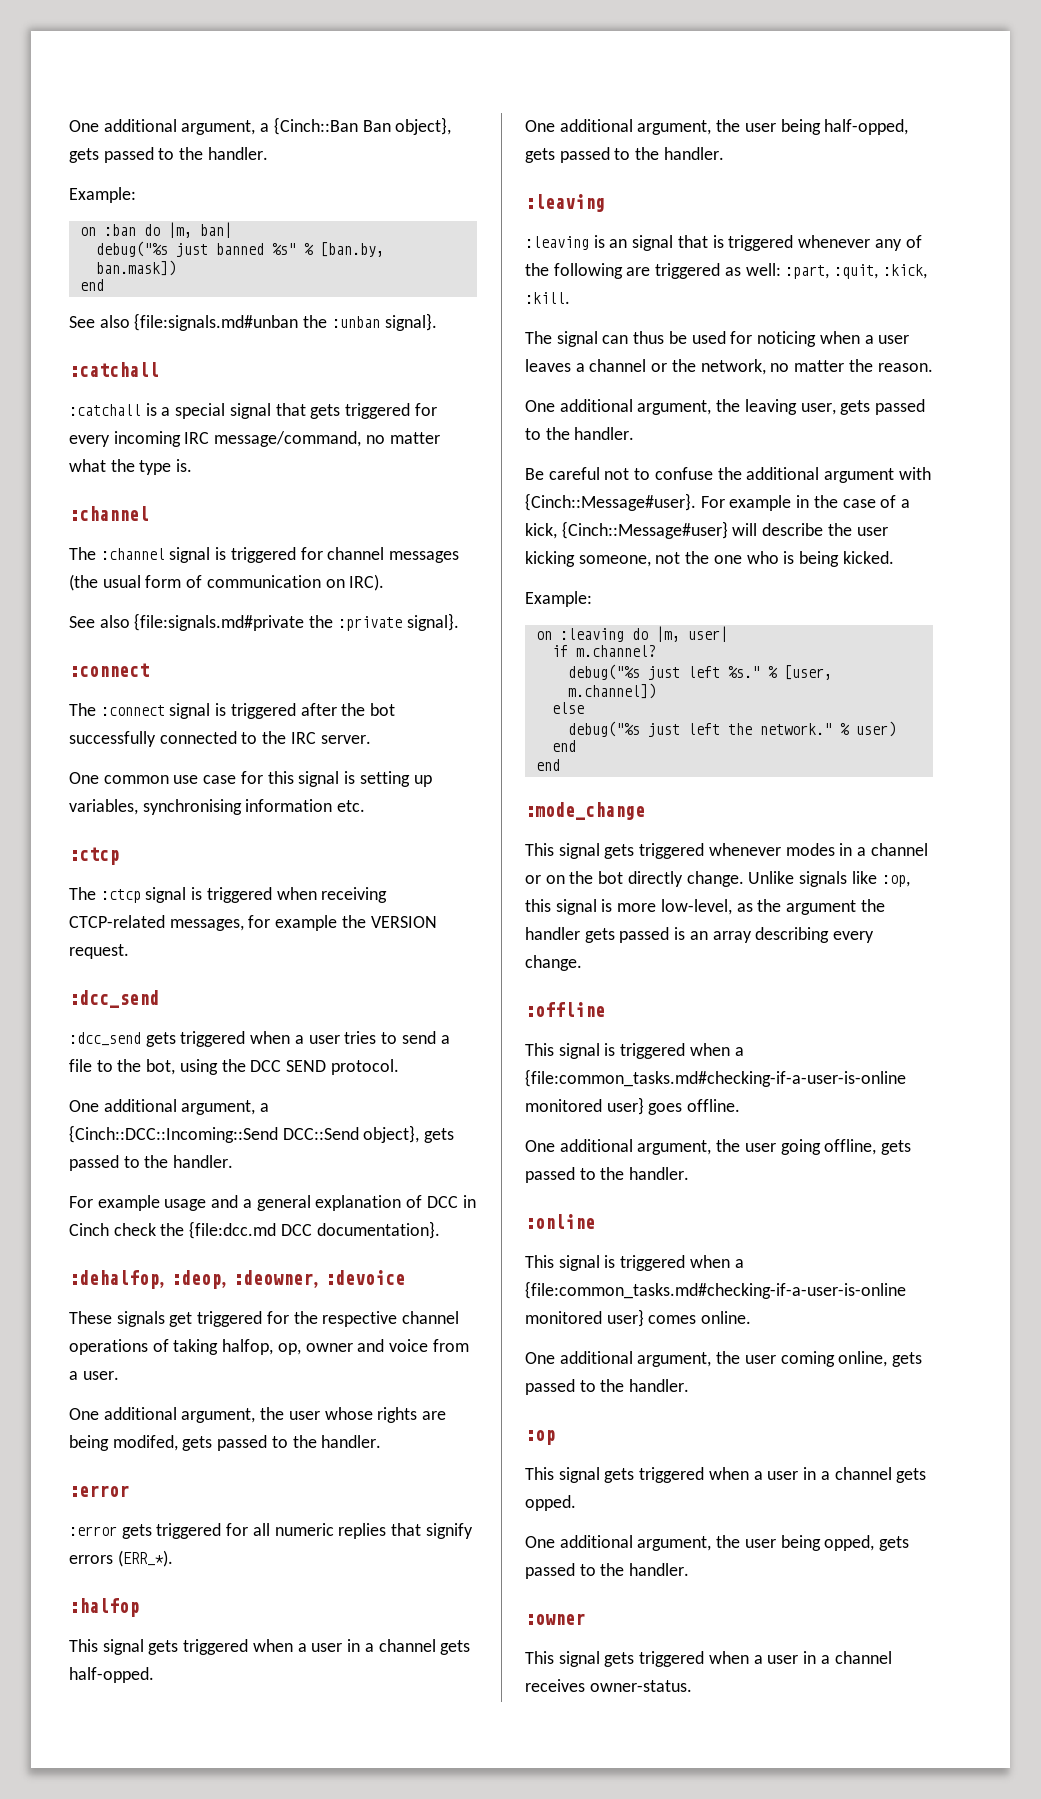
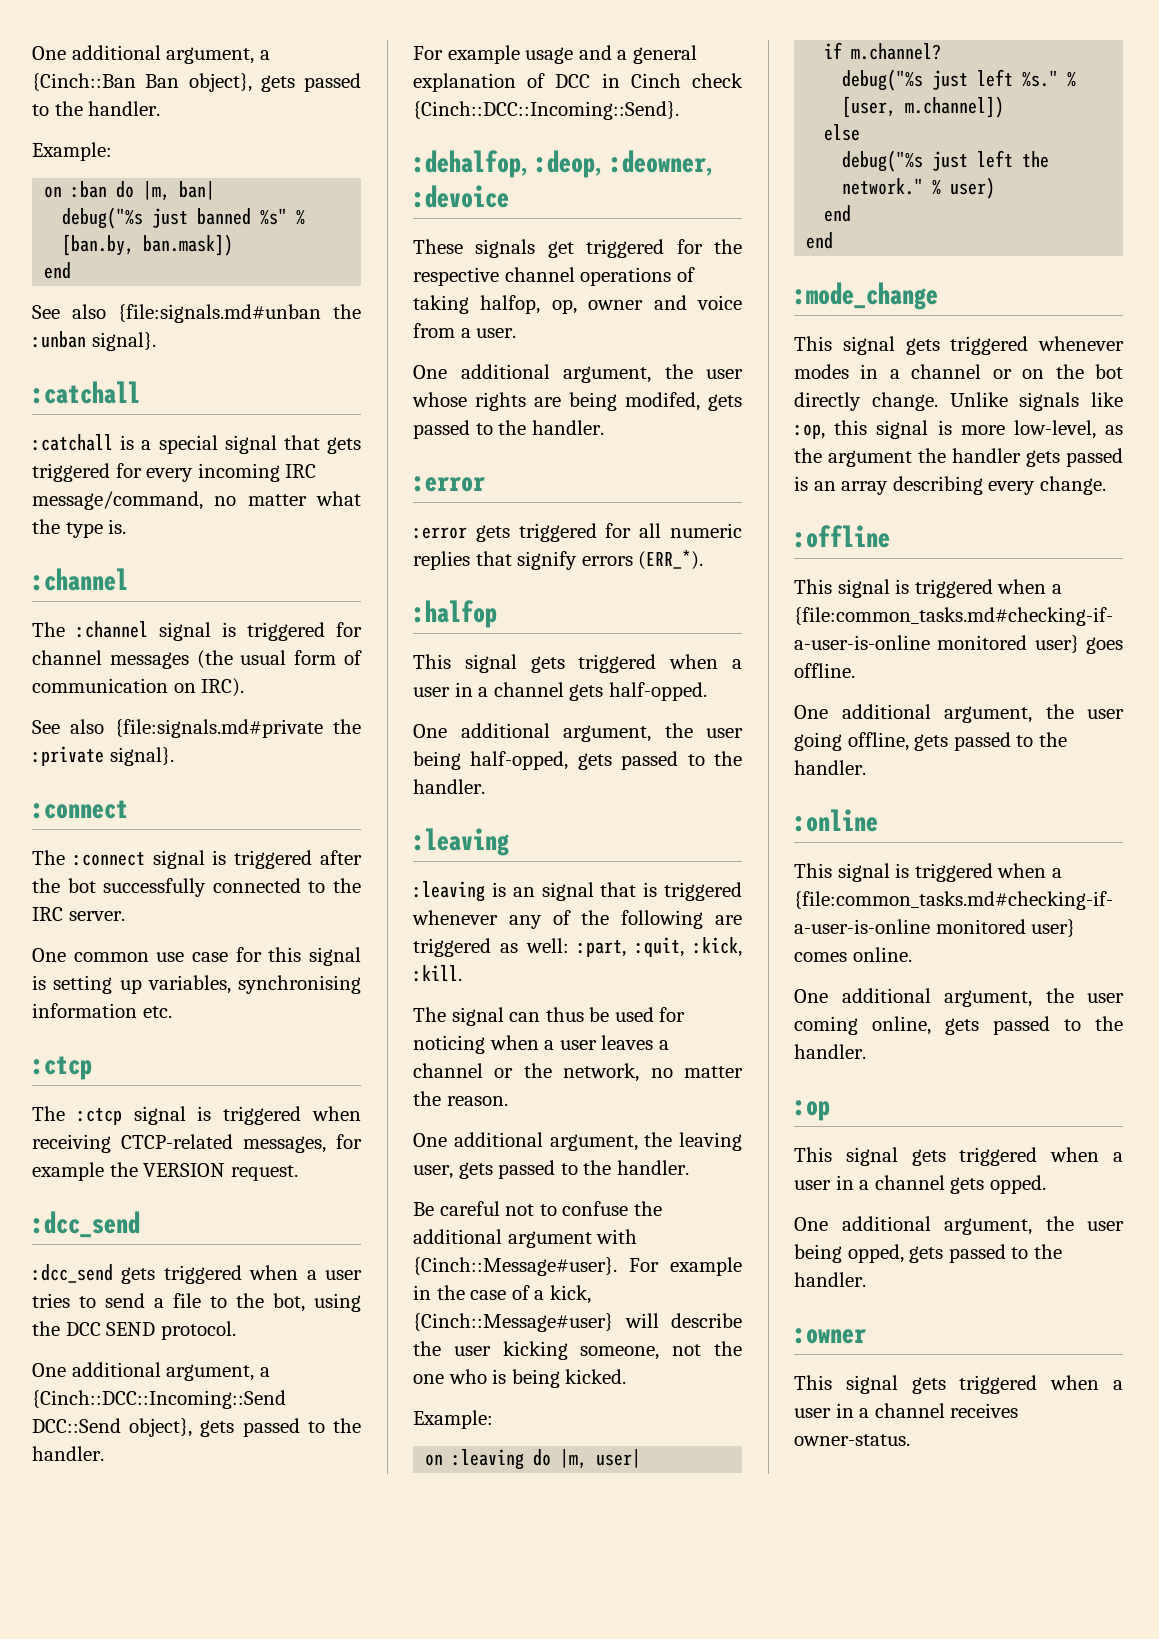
- For example usage and a general explanation of DCC in Cinch check the {file:dcc.md DCC documentation}.
+ For example usage and a general explanation of DCC in Cinch check {Cinch::DCC::Incoming::Send}.

